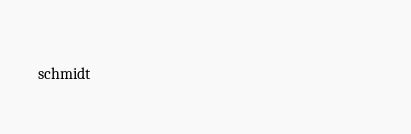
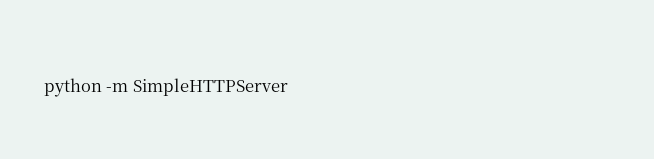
- schmidt
+ python -m SimpleHTTPServer

